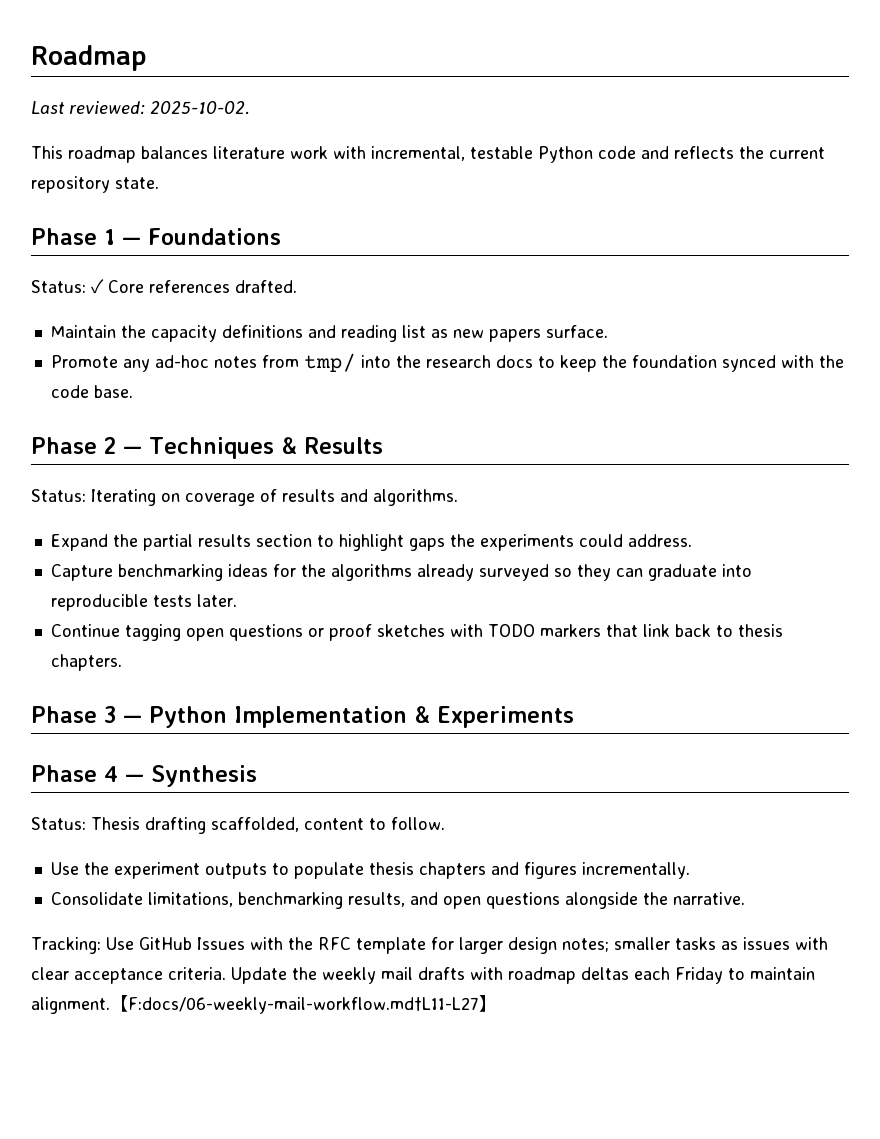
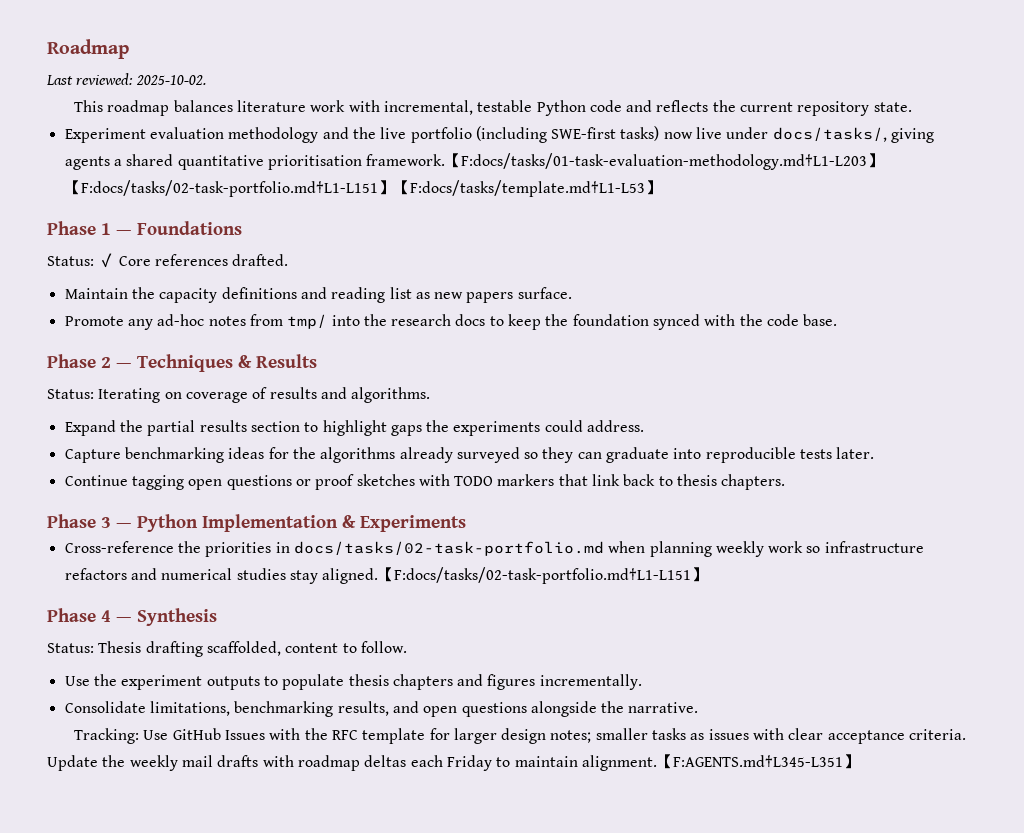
+ Experiment evaluation methodology and the live portfolio (including SWE-first tasks) now live under docs/tasks/, giving agents a shared quantitative prioritisation framework.【F:docs/tasks/01-task-evaluation-methodology.md†L1-L203】【F:docs/tasks/02-task-portfolio.md†L1-L151】【F:docs/tasks/template.md†L1-L53】
+ Cross-reference the priorities in docs/tasks/02-task-portfolio.md when planning weekly work so infrastructure refactors and numerical studies stay aligned.【F:docs/tasks/02-task-portfolio.md†L1-L151】
- 【F:docs/06-weekly-mail-workflow.md†L11-L27】
+ 【F:AGENTS.md†L345-L351】

